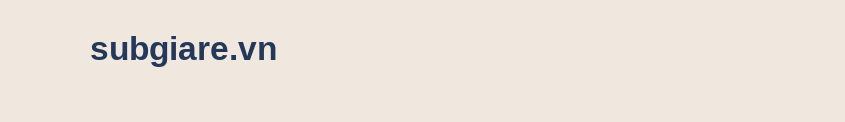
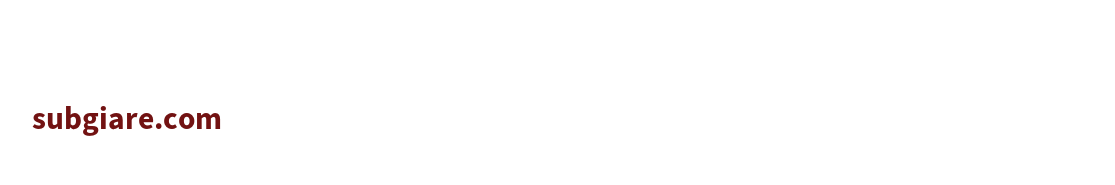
- subgiare.vn
+ subgiare.com

